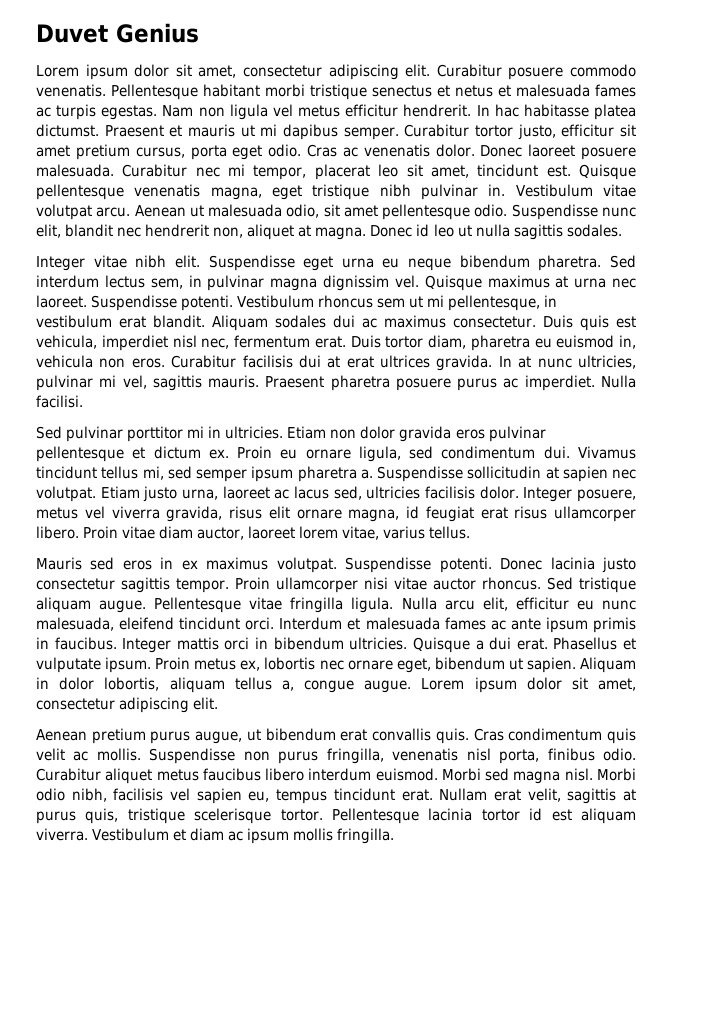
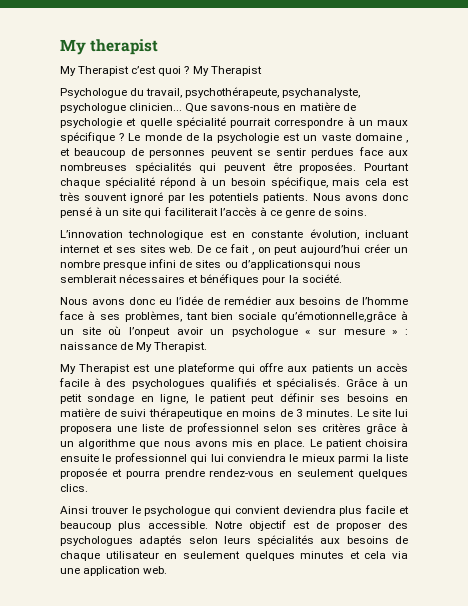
- Duvet Genius
- Lorem ipsum dolor sit amet, consectetur adipiscing elit. Curabitur posuere commodo venenatis. Pellentesque habitant morbi tristique senectus et netus et malesuada fames ac turpis egestas. Nam non ligula vel metus efficitur hendrerit. In hac habitasse platea dictumst. Praesent et mauris ut mi dapibus semper. Curabitur tortor justo, efficitur sit amet pretium cursus, porta eget odio. Cras ac venenatis dolor. Donec laoreet posuere malesuada. Curabitur nec mi tempor, placerat leo sit amet, tincidunt est. Quisque pellentesque venenatis magna, eget tristique nibh pulvinar in. Vestibulum vitae volutpat arcu. Aenean ut malesuada odio, sit amet pellentesque odio. Suspendisse nunc elit, blandit nec hendrerit non, aliquet at magna. Donec id leo ut nulla sagittis sodales.
- Integer vitae nibh elit. Suspendisse eget urna eu neque bibendum pharetra. Sed interdum lectus sem, in pulvinar magna dignissim vel. Quisque maximus at urna nec laoreet. Suspendisse potenti. Vestibulum rhoncus sem ut mi pellentesque, in vestibulum erat blandit. Aliquam sodales dui ac maximus consectetur. Duis quis est vehicula, imperdiet nisl nec, fermentum erat. Duis tortor diam, pharetra eu euismod in, vehicula non eros. Curabitur facilisis dui at erat ultrices gravida. In at nunc ultricies, pulvinar mi vel, sagittis mauris. Praesent pharetra posuere purus ac imperdiet. Nulla facilisi.
- Sed pulvinar porttitor mi in ultricies. Etiam non dolor gravida eros pulvinar pellentesque et dictum ex. Proin eu ornare ligula, sed condimentum dui. Vivamus tincidunt tellus mi, sed semper ipsum pharetra a. Suspendisse sollicitudin at sapien nec volutpat. Etiam justo urna, laoreet ac lacus sed, ultricies facilisis dolor. Integer posuere, metus vel viverra gravida, risus elit ornare magna, id feugiat erat risus ullamcorper libero. Proin vitae diam auctor, laoreet lorem vitae, varius tellus.
- Mauris sed eros in ex maximus volutpat. Suspendisse potenti. Donec lacinia justo consectetur sagittis tempor. Proin ullamcorper nisi vitae auctor rhoncus. Sed tristique aliquam augue. Pellentesque vitae fringilla ligula. Nulla arcu elit, efficitur eu nunc malesuada, eleifend tincidunt orci. Interdum et malesuada fames ac ante ipsum primis in faucibus. Integer mattis orci in bibendum ultricies. Quisque a dui erat. Phasellus et vulputate ipsum. Proin metus ex, lobortis nec ornare eget, bibendum ut sapien. Aliquam in dolor lobortis, aliquam tellus a, congue augue. Lorem ipsum dolor sit amet, consectetur adipiscing elit.
- Aenean pretium purus augue, ut bibendum erat convallis quis. Cras condimentum quis velit ac mollis. Suspendisse non purus fringilla, venenatis nisl porta, finibus odio. Curabitur aliquet metus faucibus libero interdum euismod. Morbi sed magna nisl. Morbi odio nibh, facilisis vel sapien eu, tempus tincidunt erat. Nullam erat velit, sagittis at purus quis, tristique scelerisque tortor. Pellentesque lacinia tortor id est aliquam viverra. Vestibulum et diam ac ipsum mollis fringilla.
+ My therapist
+ My Therapist c’est quoi ? My Therapist
+ Psychologue du travail, psychothérapeute, psychanalyste, psychologue clinicien... Que savons-nous en matière de psychologie et quelle spécialité pourrait correspondre à un maux spécifique ? Le monde de la psychologie est un vaste domaine , et beaucoup de personnes peuvent se sentir perdues face aux nombreuses spécialités qui peuvent être proposées. Pourtant chaque spécialité répond à un besoin spécifique, mais cela est très souvent ignoré par les potentiels patients. Nous avons donc pensé à un site qui faciliterait l’accès à ce genre de soins.
+ L’innovation technologique est en constante évolution, incluant internet et ses sites web. De ce fait , on peut aujourd’hui créer un nombre presque infini de sites ou d’applicationsqui nous semblerait nécessaires et bénéfiques pour la société.
+ Nous avons donc eu l’idée de remédier aux besoins de l’homme face à ses problèmes, tant bien sociale qu’émotionnelle,grâce à un site où l’onpeut avoir un psychologue « sur mesure » : naissance de My Therapist.
+ My Therapist est une plateforme qui offre aux patients un accès facile à des psychologues qualifiés et spécialisés. Grâce à un petit sondage en ligne, le patient peut définir ses besoins en matière de suivi thérapeutique en moins de 3 minutes. Le site lui proposera une liste de professionnel selon ses critères grâce à un algorithme que nous avons mis en place. Le patient choisira ensuite le professionnel qui lui conviendra le mieux parmi la liste proposée et pourra prendre rendez-vous en seulement quelques clics.
+ Ainsi trouver le psychologue qui convient deviendra plus facile et beaucoup plus accessible. Notre objectif est de proposer des psychologues adaptés selon leurs spécialités aux besoins de chaque utilisateur en seulement quelques minutes et cela via une application web.

